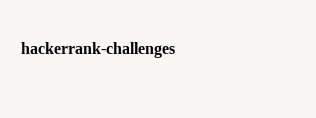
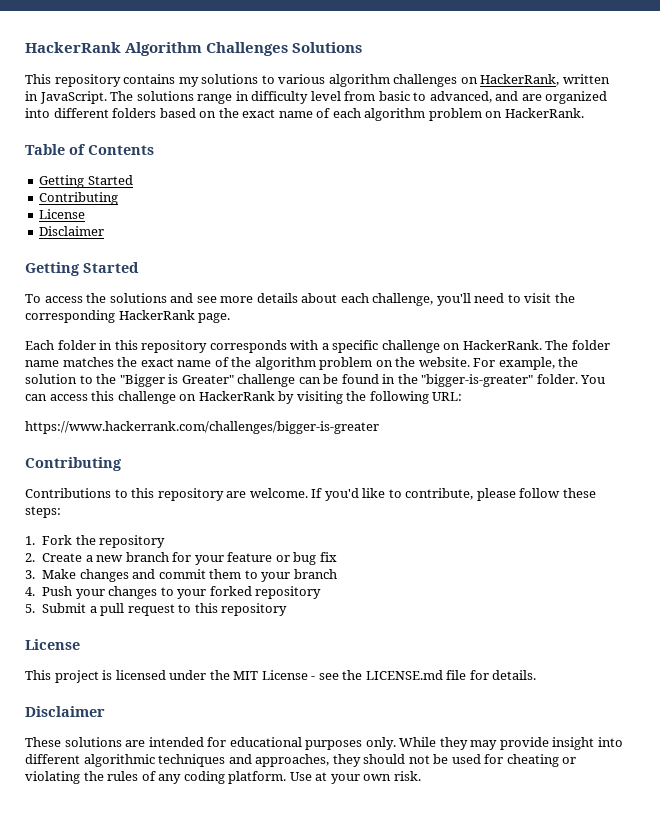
- hackerrank-challenges
+ HackerRank Algorithm Challenges Solutions
+ This repository contains my solutions to various algorithm challenges on HackerRank, written in JavaScript. The solutions range in difficulty level from basic to advanced, and are organized into different folders based on the exact name of each algorithm problem on HackerRank.
+ Table of Contents
+ Getting Started
+ Contributing
+ License
+ Disclaimer
+ Getting Started
+ To access the solutions and see more details about each challenge, you'll need to visit the corresponding HackerRank page.
+ Each folder in this repository corresponds with a specific challenge on HackerRank. The folder name matches the exact name of the algorithm problem on the website. For example, the solution to the "Bigger is Greater" challenge can be found in the "bigger-is-greater" folder. You can access this challenge on HackerRank by visiting the following URL:
+ https://www.hackerrank.com/challenges/bigger-is-greater
+ Contributing
+ Contributions to this repository are welcome. If you'd like to contribute, please follow these steps:
+ 1. Fork the repository
+ 2. Create a new branch for your feature or bug fix
+ 3. Make changes and commit them to your branch
+ 4. Push your changes to your forked repository
+ 5. Submit a pull request to this repository
+ License
+ This project is licensed under the MIT License - see the LICENSE.md file for details.
+ Disclaimer
+ These solutions are intended for educational purposes only. While they may provide insight into different algorithmic techniques and approaches, they should not be used for cheating or violating the rules of any coding platform. Use at your own risk.

